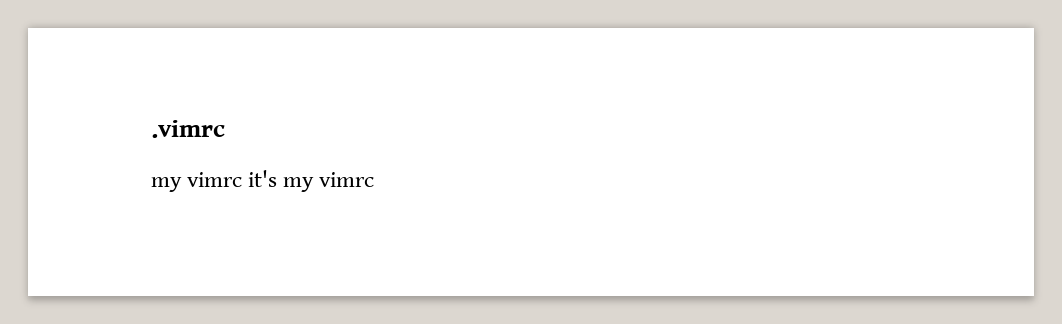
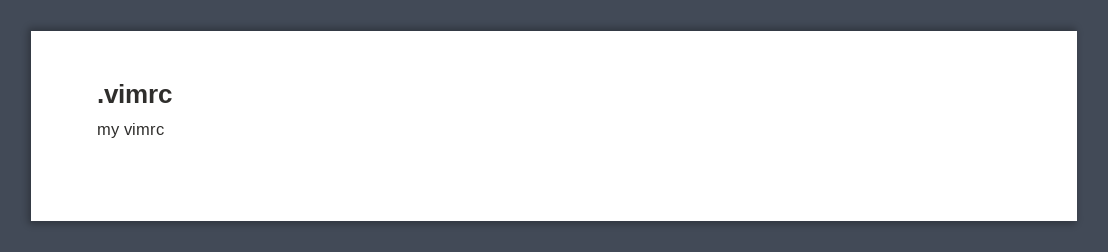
- my vimrc it's my vimrc
+ my vimrc

